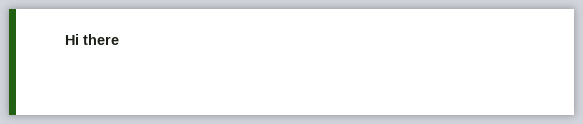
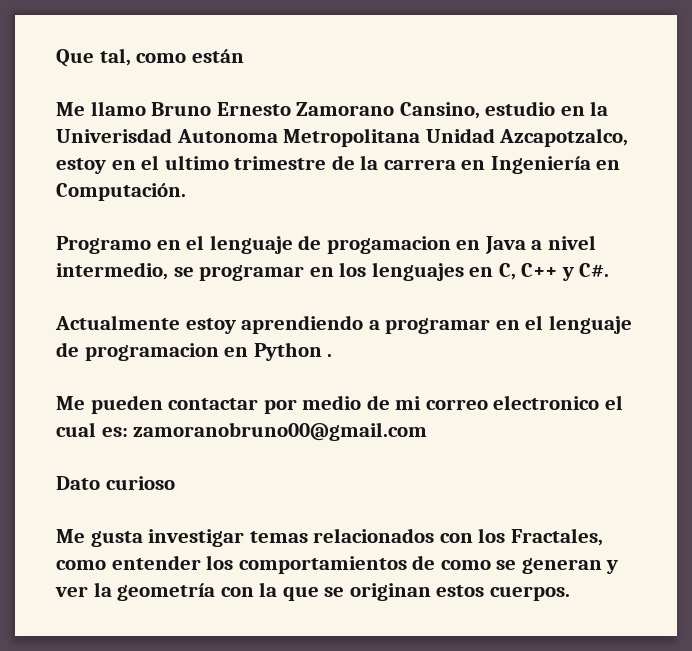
- Hi there
+ Que tal, como están
+ Me llamo Bruno Ernesto Zamorano Cansino, estudio en la Univerisdad Autonoma Metropolitana Unidad Azcapotzalco, estoy en el ultimo trimestre de la carrera en Ingeniería en Computación.
+ Programo en el lenguaje de progamacion en Java a nivel intermedio, se programar en los lenguajes en C, C++ y C#.
+ Actualmente estoy aprendiendo a programar en el lenguaje de programacion en Python .
+ Me pueden contactar por medio de mi correo electronico el cual es: zamoranobruno00@gmail.com
+ Dato curioso
+ Me gusta investigar temas relacionados con los Fractales, como entender los comportamientos de como se generan y ver la geometría con la que se originan estos cuerpos.

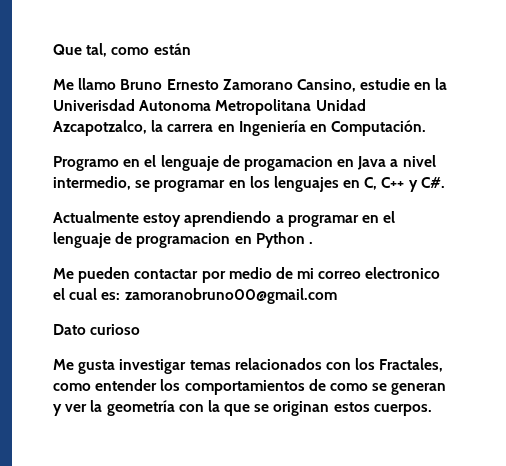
- Me llamo Bruno Ernesto Zamorano Cansino, estudio en la Univerisdad Autonoma Metropolitana Unidad Azcapotzalco, estoy en el ultimo trimestre de la carrera en Ingeniería en Computación.
+ Me llamo Bruno Ernesto Zamorano Cansino, estudie en la Univerisdad Autonoma Metropolitana Unidad Azcapotzalco, la carrera en Ingeniería en Computación.

